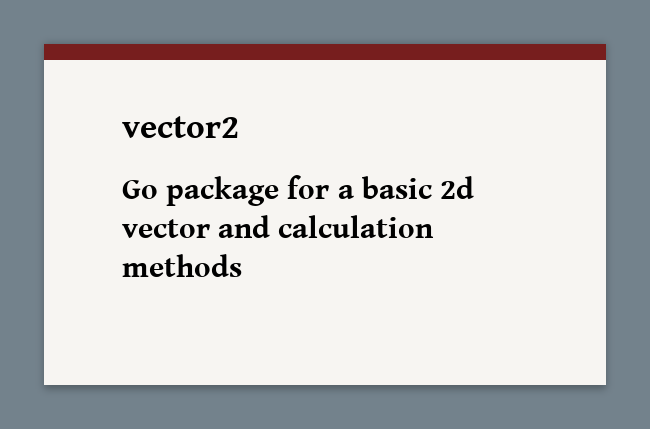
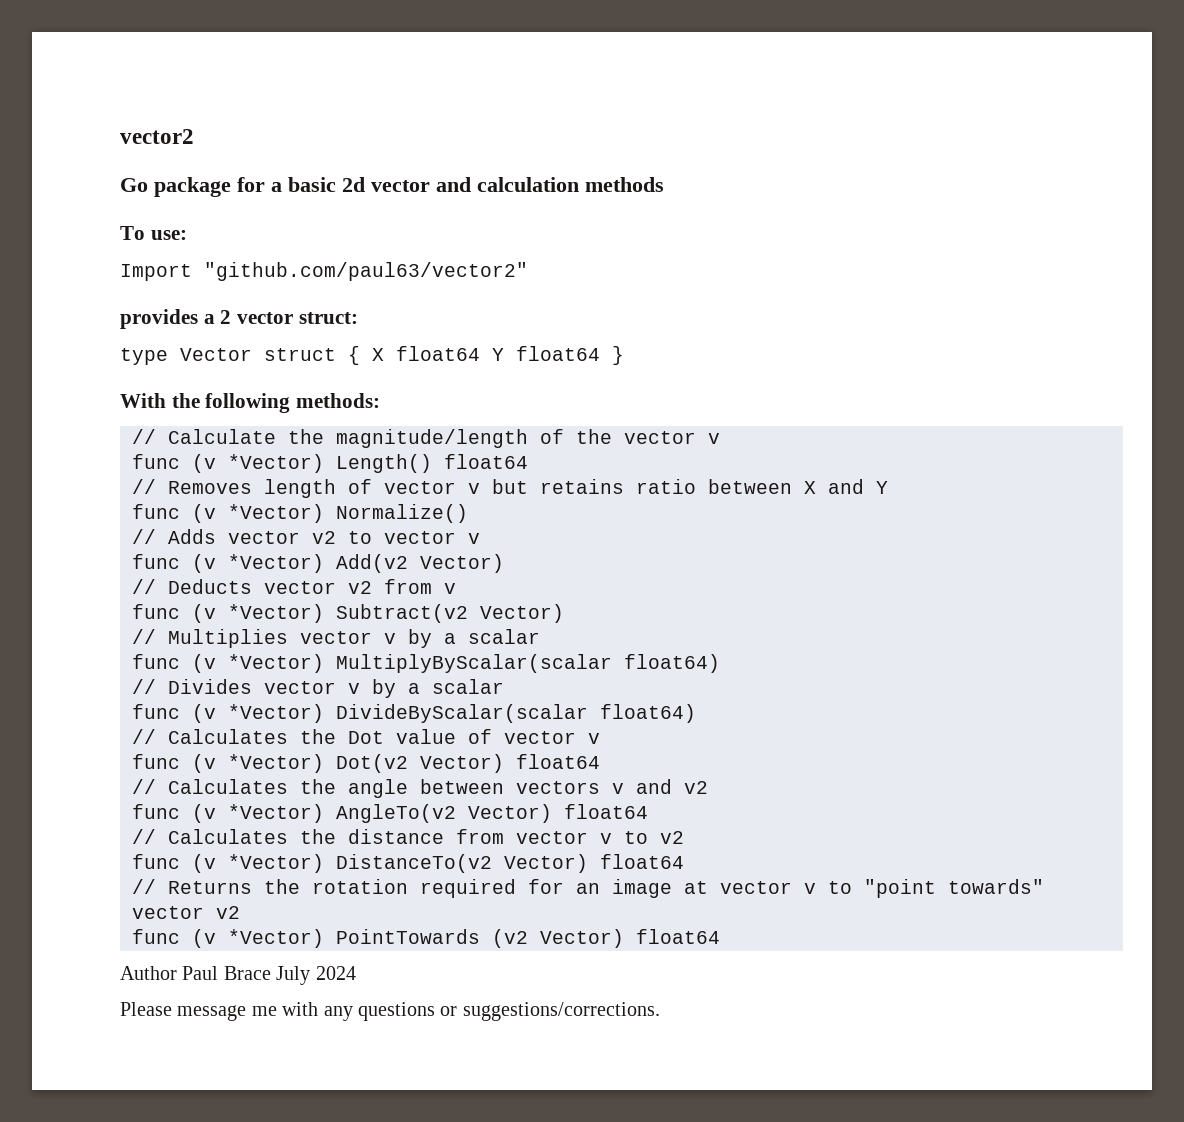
+ To use:
+ Import "github.com/paul63/vector2"
+ provides a 2 vector struct:
+ type Vector struct { X float64 Y float64 }
+ With the following methods:
+ // Calculate the magnitude/length of the vector v
+ func (v *Vector) Length() float64
+ // Removes length of vector v but retains ratio between X and Y
+ func (v *Vector) Normalize()
+ // Adds vector v2 to vector v
+ func (v *Vector) Add(v2 Vector)
+ // Deducts vector v2 from v
+ func (v *Vector) Subtract(v2 Vector)
+ // Multiplies vector v by a scalar
+ func (v *Vector) MultiplyByScalar(scalar float64)
+ // Divides vector v by a scalar
+ func (v *Vector) DivideByScalar(scalar float64)
+ // Calculates the Dot value of vector v
+ func (v *Vector) Dot(v2 Vector) float64
+ // Calculates the angle between vectors v and v2
+ func (v *Vector) AngleTo(v2 Vector) float64
+ // Calculates the distance from vector v to v2
+ func (v *Vector) DistanceTo(v2 Vector) float64
+ // Returns the rotation required for an image at vector v to "point towards" vector v2
+ func (v *Vector) PointTowards (v2 Vector) float64
+ Author Paul Brace July 2024
+ Please message me with any questions or suggestions/corrections.

